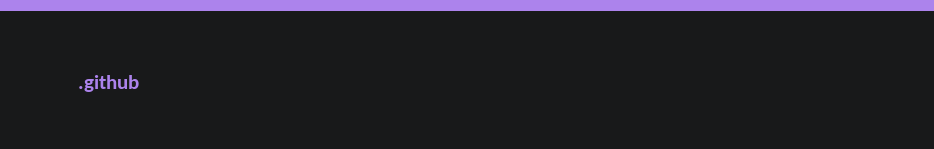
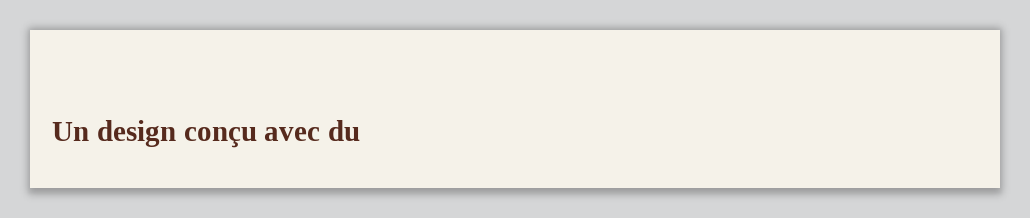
- .github
+ Un design conçu avec du

